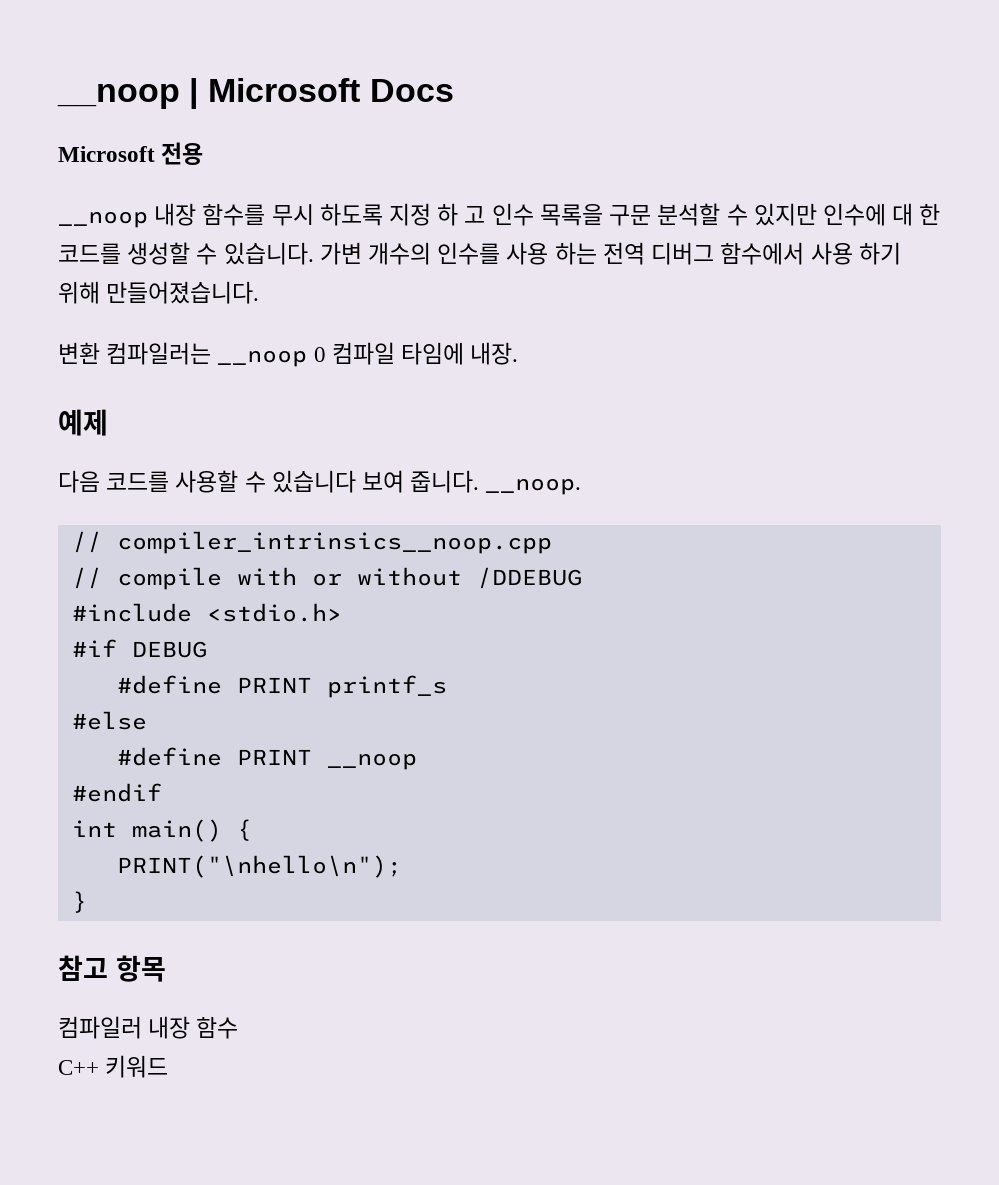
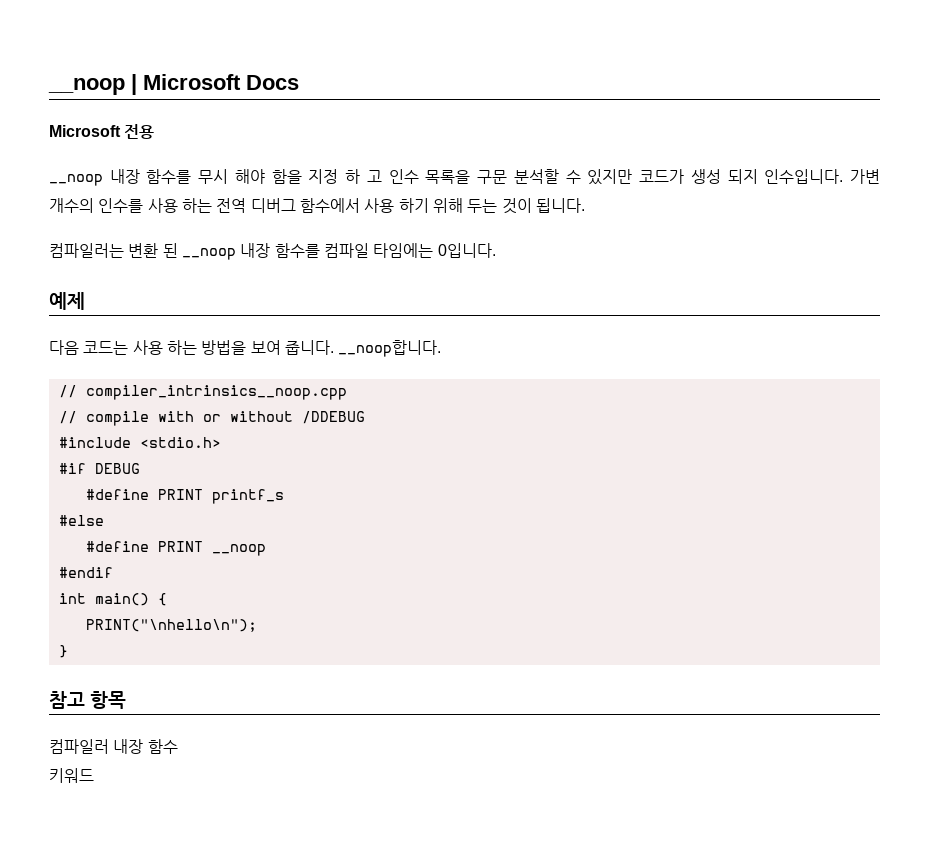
- __noop 내장 함수를 무시 하도록 지정 하 고 인수 목록을 구문 분석할 수 있지만 인수에 대 한 코드를 생성할 수 있습니다.
+ __noop 내장 함수를 무시 해야 함을 지정 하 고 인수 목록을 구문 분석할 수 있지만 코드가 생성 되지 인수입니다.
- 가변 개수의 인수를 사용 하는 전역 디버그 함수에서 사용 하기 위해 만들어졌습니다.
- 변환 컴파일러는 __noop 0 컴파일 타임에 내장.
+ 가변 개수의 인수를 사용 하는 전역 디버그 함수에서 사용 하기 위해 두는 것이 됩니다.
+ 컴파일러는 변환 된 __noop 내장 함수를 컴파일 타임에는 0입니다.
  예제
- 다음 코드를 사용할 수 있습니다 보여 줍니다.
+ 다음 코드는 사용 하는 방법을 보여 줍니다.
- __noop.
+ __noop합니다.
- C++ 키워드
+ 키워드

